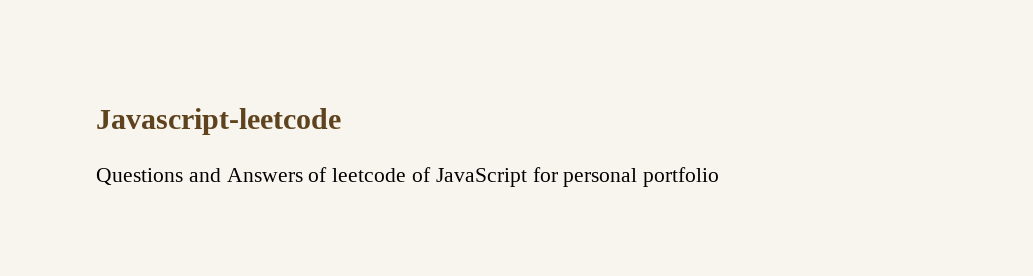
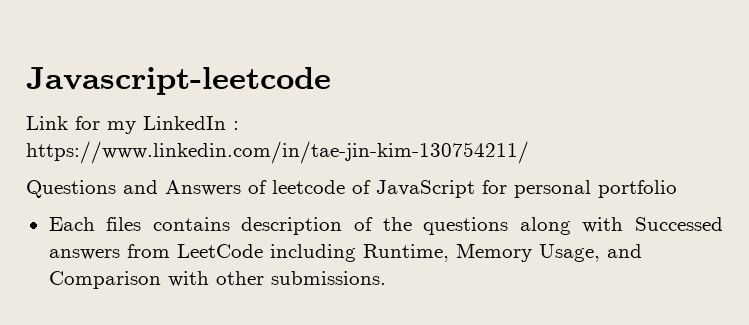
+ Link for my LinkedIn : https://www.linkedin.com/in/tae-jin-kim-130754211/
+ Each files contains description of the questions along with Successed answers from LeetCode including Runtime, Memory Usage, and Comparison with other submissions.

